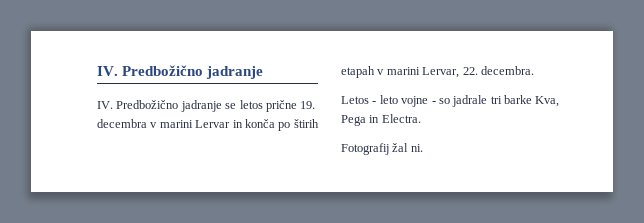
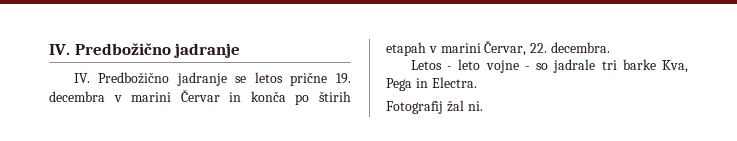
- IV. Predbožično jadranje se letos prične 19. decembra v marini Lervar in konča po štirih etapah v marini Lervar, 22. decembra.
+ IV. Predbožično jadranje se letos prične 19. decembra v marini Červar in konča po štirih etapah v marini Červar, 22. decembra.

